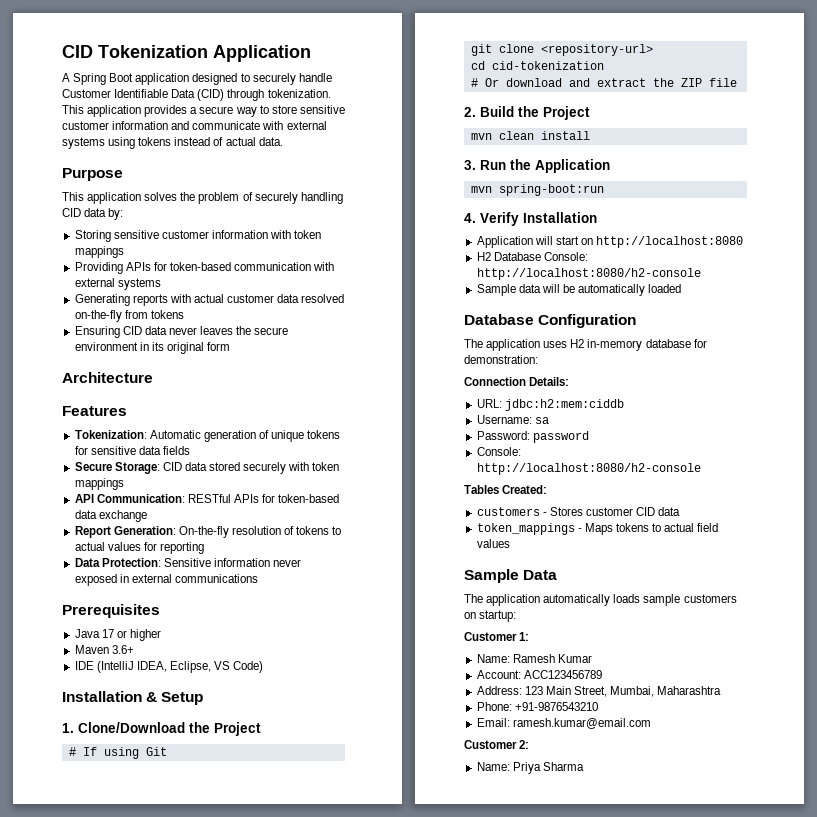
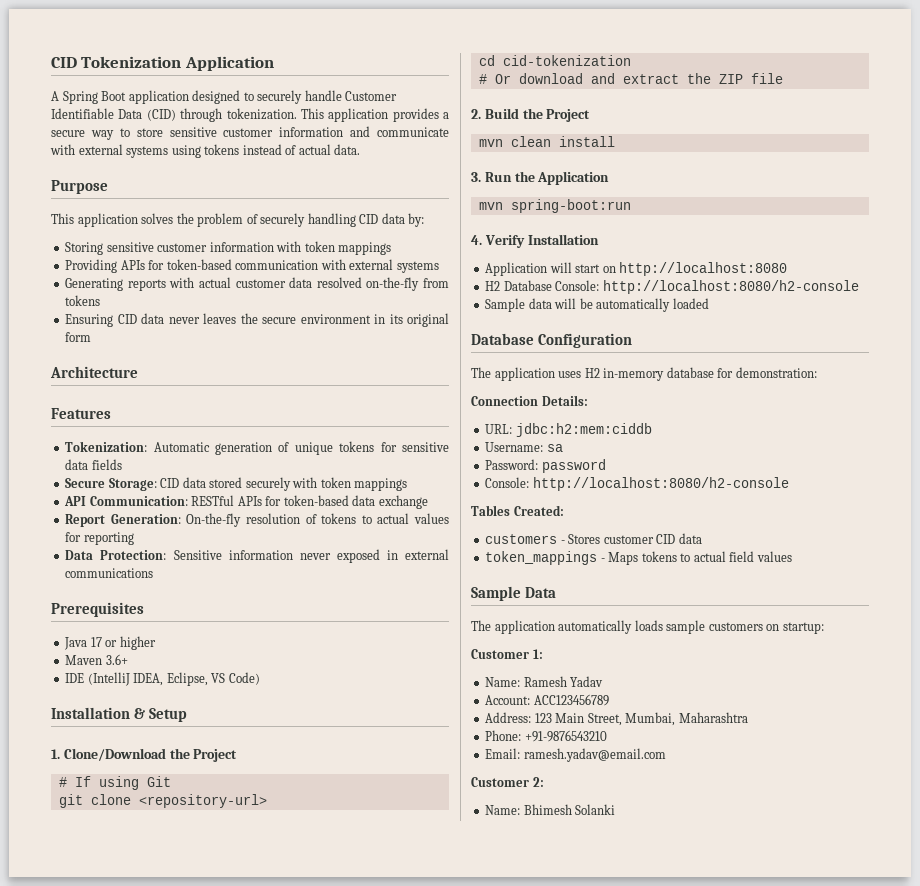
- Name: Ramesh Kumar
+ Name: Ramesh Yadav
- Email: ramesh.kumar@email.com
+ Email: ramesh.yadav@email.com
- Name: Priya Sharma
+ Name: Bhimesh Solanki

